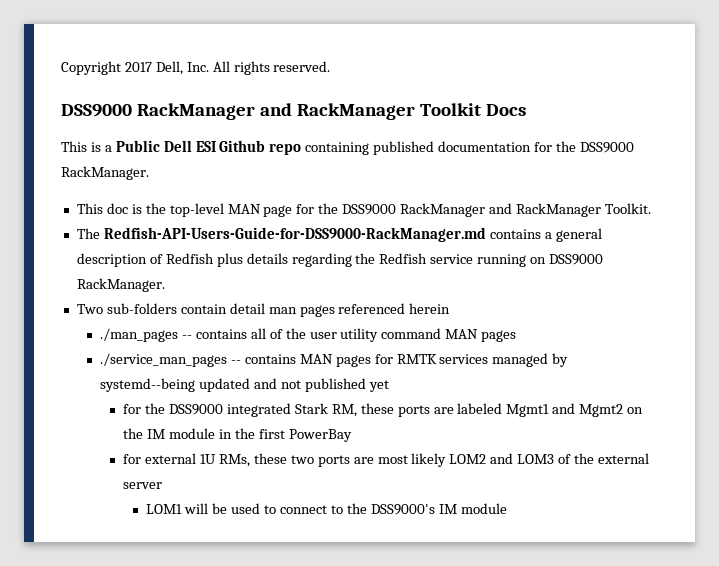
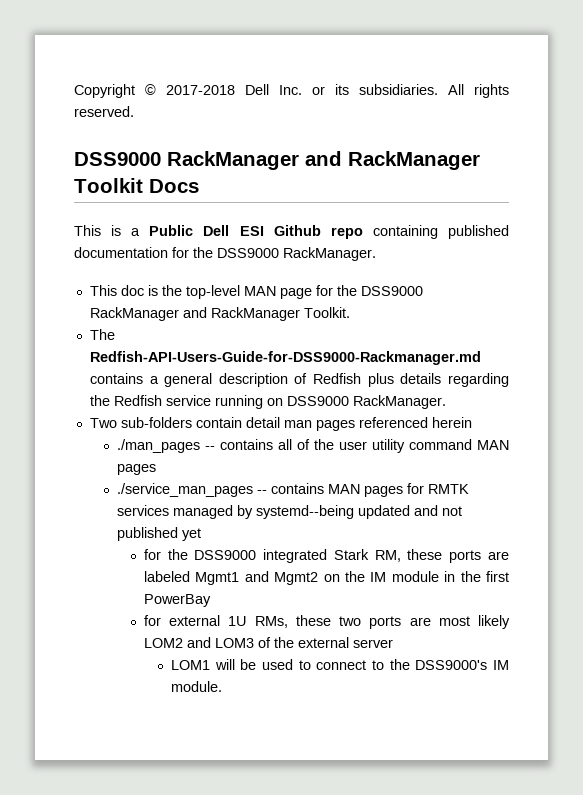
- Copyright 2017 Dell, Inc. All rights reserved.
+ Copyright © 2017-2018 Dell Inc. or its subsidiaries. All rights reserved.
- The Redfish-API-Users-Guide-for-DSS9000-RackManager.md contains a general description of Redfish plus details regarding the Redfish service running on DSS9000 RackManager.
+ The Redfish-API-Users-Guide-for-DSS9000-Rackmanager.md contains a general description of Redfish plus details regarding the Redfish service running on DSS9000 RackManager.
- LOM1 will be used to connect to the DSS9000's IM module
+ LOM1 will be used to connect to the DSS9000's IM module.

